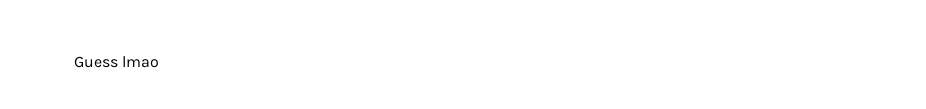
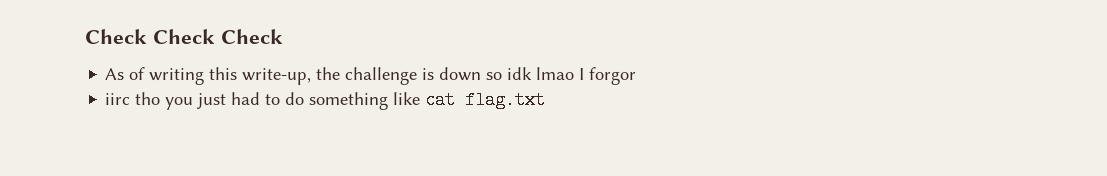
- Guess lmao
+ Check Check Check
+ As of writing this write-up, the challenge is down so idk lmao I forgor
+ iirc tho you just had to do something like cat flag.txt

